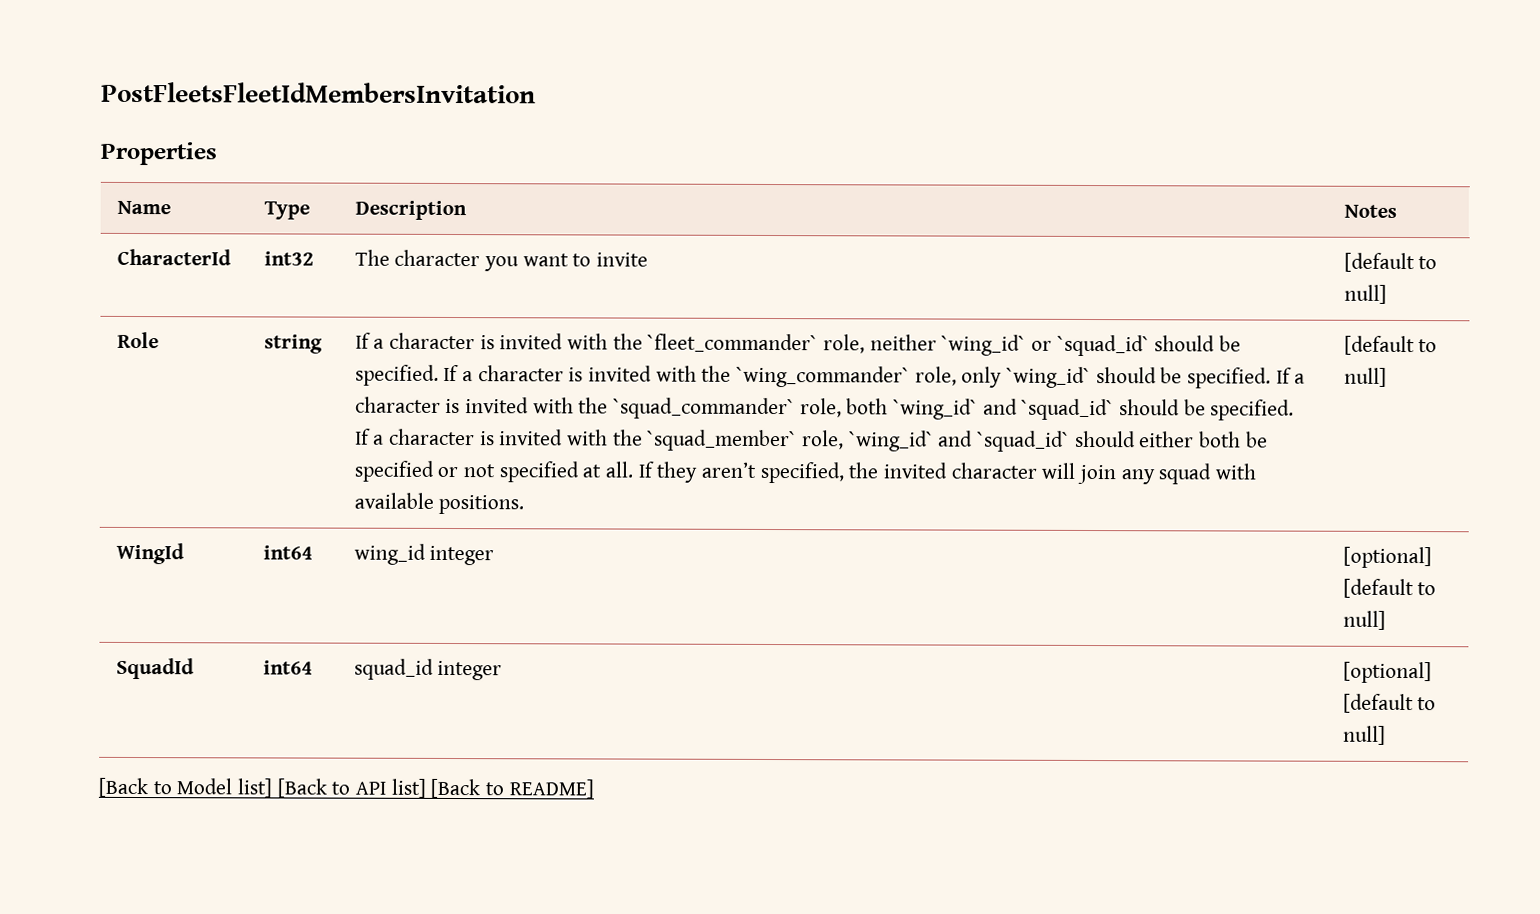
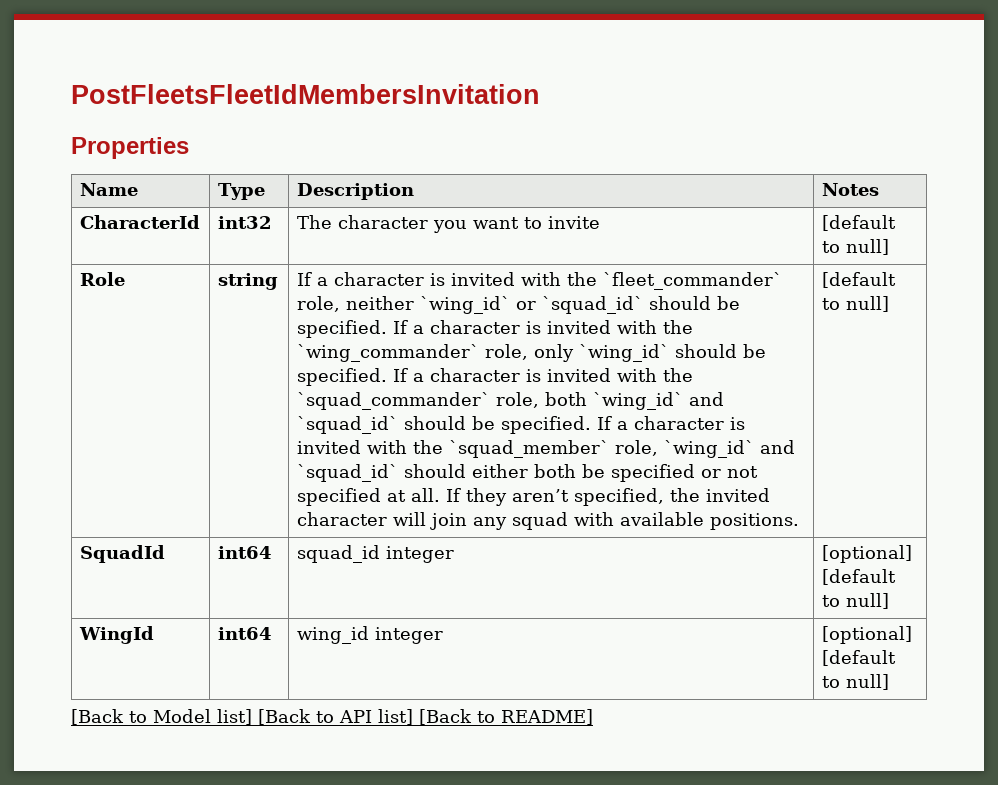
+ SquadId | int64 | squad_id integer | [optional] [default to null]
  WingId | int64 | wing_id integer | [optional] [default to null]
- SquadId | int64 | squad_id integer | [optional] [default to null]

